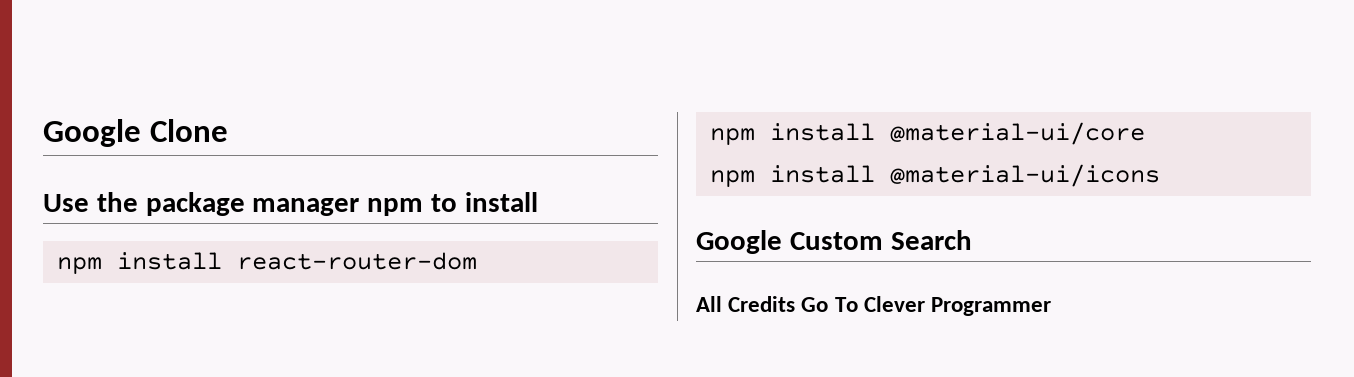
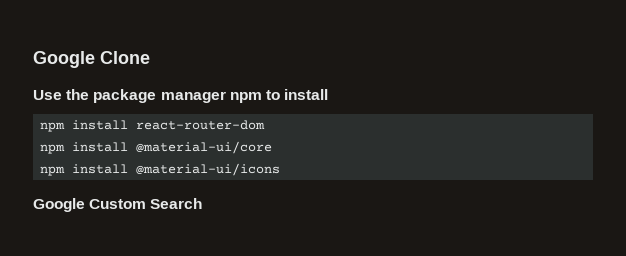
- All Credits Go To Clever Programmer

